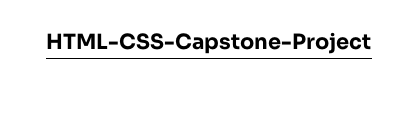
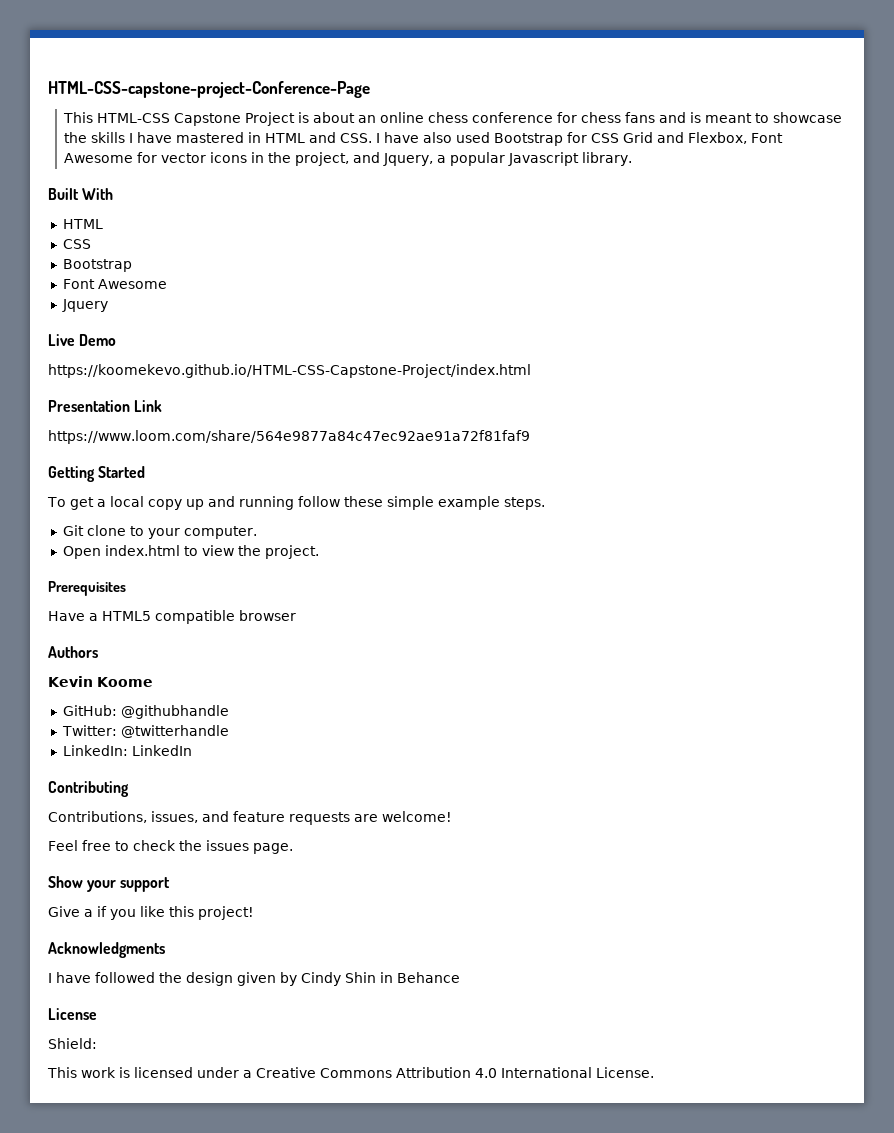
- HTML-CSS-Capstone-Project
+ HTML-CSS-capstone-project-Conference-Page
+ This HTML-CSS Capstone Project is about an online chess conference for chess fans and is meant to showcase the skills I have mastered in HTML and CSS. I have also used Bootstrap for CSS Grid and Flexbox, Font Awesome for vector icons in the project, and Jquery, a popular Javascript library.
+ Built With
+ HTML
+ CSS
+ Bootstrap
+ Font Awesome
+ Jquery
+ Live Demo
+ https://koomekevo.github.io/HTML-CSS-Capstone-Project/index.html
+ Presentation Link
+ https://www.loom.com/share/564e9877a84c47ec92ae91a72f81faf9
+ Getting Started
+ To get a local copy up and running follow these simple example steps.
+ Git clone to your computer.
+ Open index.html to view the project.
+ Prerequisites
+ Have a HTML5 compatible browser
+ Authors
+ Kevin Koome
+ GitHub: @githubhandle
+ Twitter: @twitterhandle
+ LinkedIn: LinkedIn
+ Contributing
+ Contributions, issues, and feature requests are welcome!
+ Feel free to check the issues page.
+ Show your support
+ Give a if you like this project!
+ Acknowledgments
+ I have followed the design given by Cindy Shin in Behance
+ License
+ Shield:
+ This work is licensed under a Creative Commons Attribution 4.0 International License.

